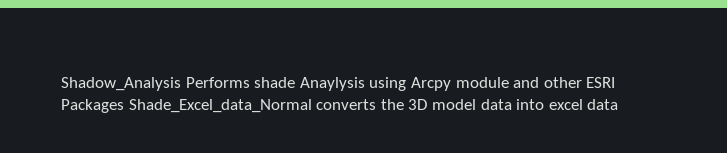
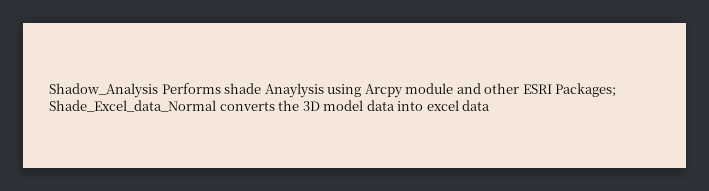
- Shadow_Analysis Performs shade Anaylysis using Arcpy module and other ESRI Packages Shade_Excel_data_Normal converts the 3D model data into excel data
+ Shadow_Analysis Performs shade Anaylysis using Arcpy module and other ESRI Packages; Shade_Excel_data_Normal converts the 3D model data into excel data

